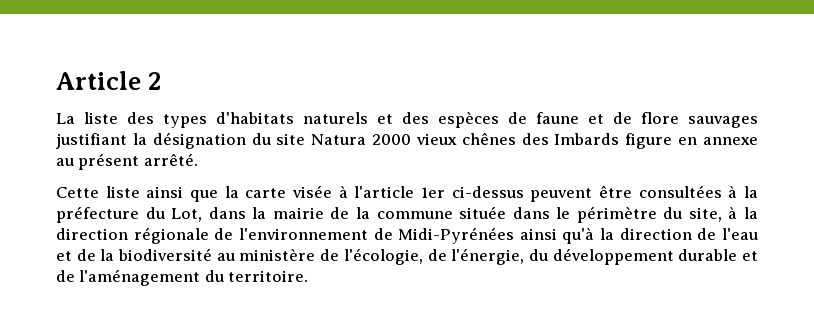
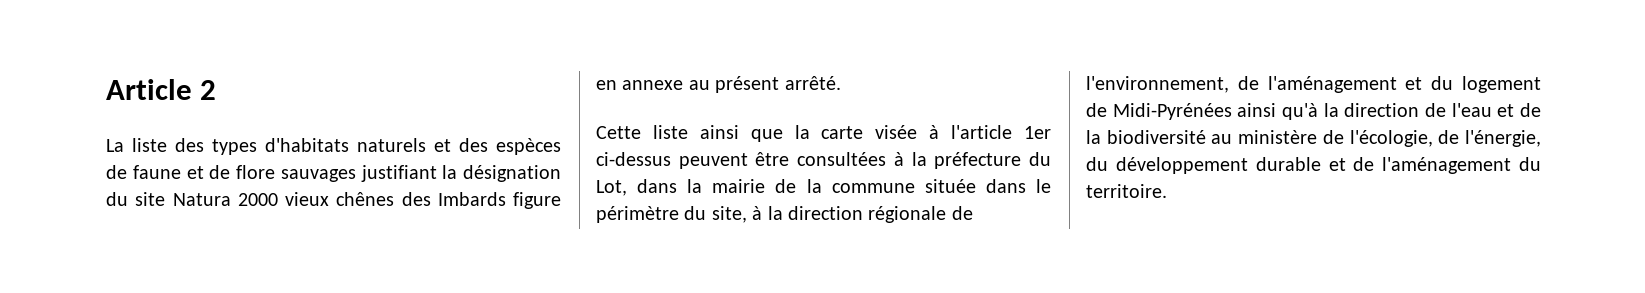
- Cette liste ainsi que la carte visée à l'article 1er ci-dessus peuvent être consultées à la préfecture du Lot, dans la mairie de la commune située dans le périmètre du site, à la direction régionale de l'environnement de Midi-Pyrénées ainsi qu'à la direction de l'eau et de la biodiversité au ministère de l'écologie, de l'énergie, du développement durable et de l'aménagement du territoire.
+ Cette liste ainsi que la carte visée à l'article 1er ci-dessus peuvent être consultées à la préfecture du Lot, dans la mairie de la commune située dans le périmètre du site, à la direction régionale de l'environnement, de l'aménagement et du logement de Midi-Pyrénées ainsi qu'à la direction de l'eau et de la biodiversité au ministère de l'écologie, de l'énergie, du développement durable et de l'aménagement du territoire.

